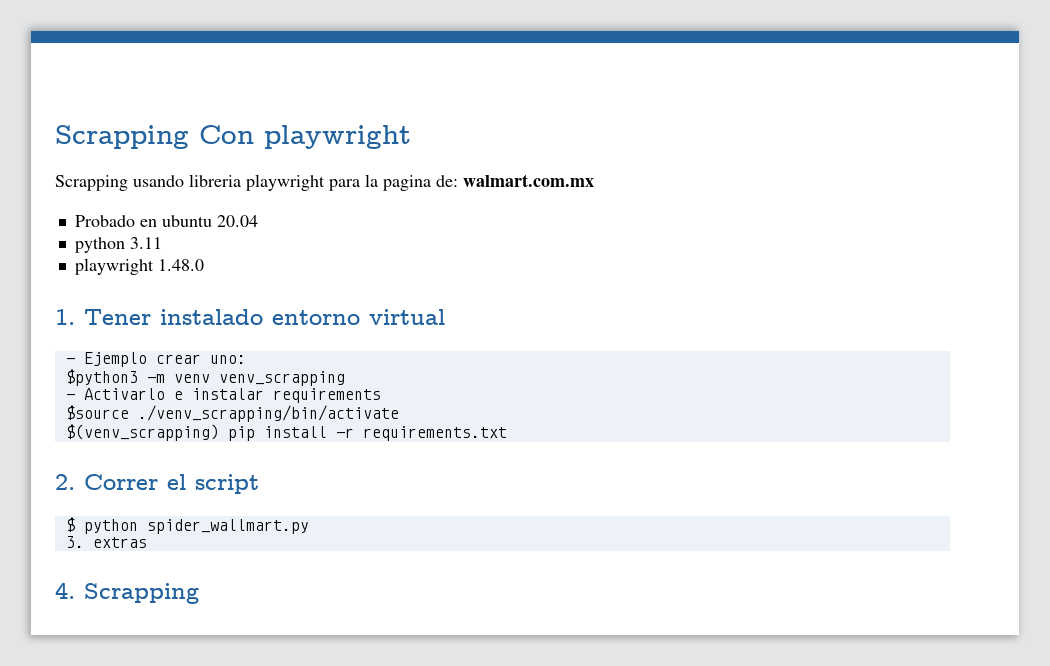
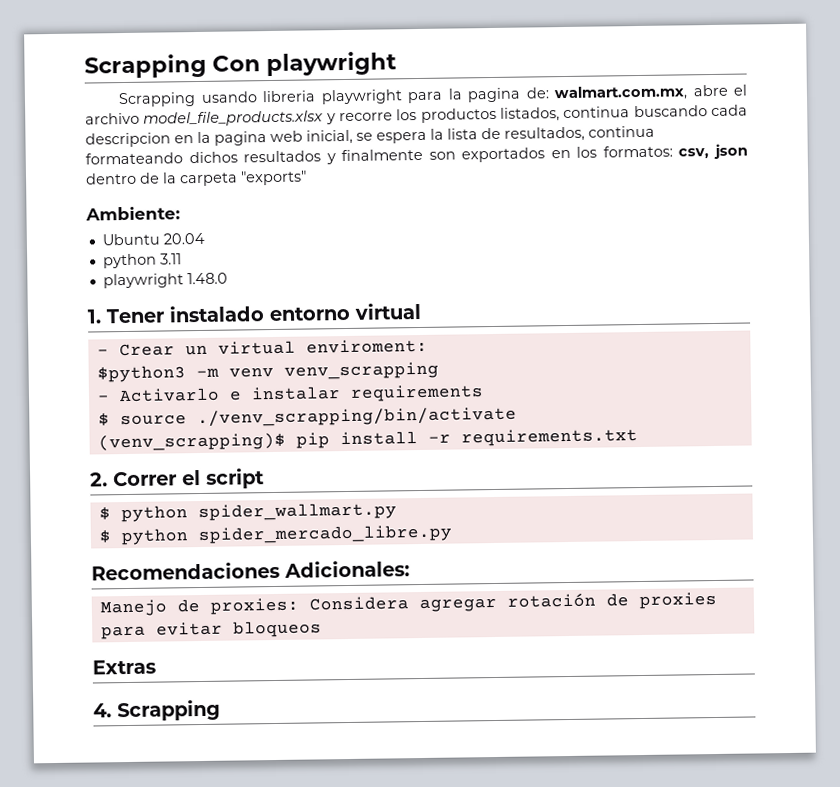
- Scrapping usando libreria playwright para la pagina de: walmart.com.mx
- Probado en ubuntu 20.04
+ Scrapping usando libreria playwright para la pagina de: walmart.com.mx, abre el archivo model_file_products.xlsx y recorre los productos listados, continua buscando cada descripcion en la pagina web inicial, se espera la lista de resultados, continua formateando dichos resultados y finalmente son exportados en los formatos: csv, json dentro de la carpeta "exports"
+ Ambiente:
+ Ubuntu 20.04
- - Ejemplo crear uno:
+ - Crear un virtual enviroment:
- $source ./venv_scrapping/bin/activate
+ $ source ./venv_scrapping/bin/activate
- $(venv_scrapping) pip install -r requirements.txt
+ (venv_scrapping)$ pip install -r requirements.txt
- 3. extras
+ $ python spider_mercado_libre.py
+ Recomendaciones Adicionales:
+ Manejo de proxies: Considera agregar rotación de proxies para evitar bloqueos
+ Extras

